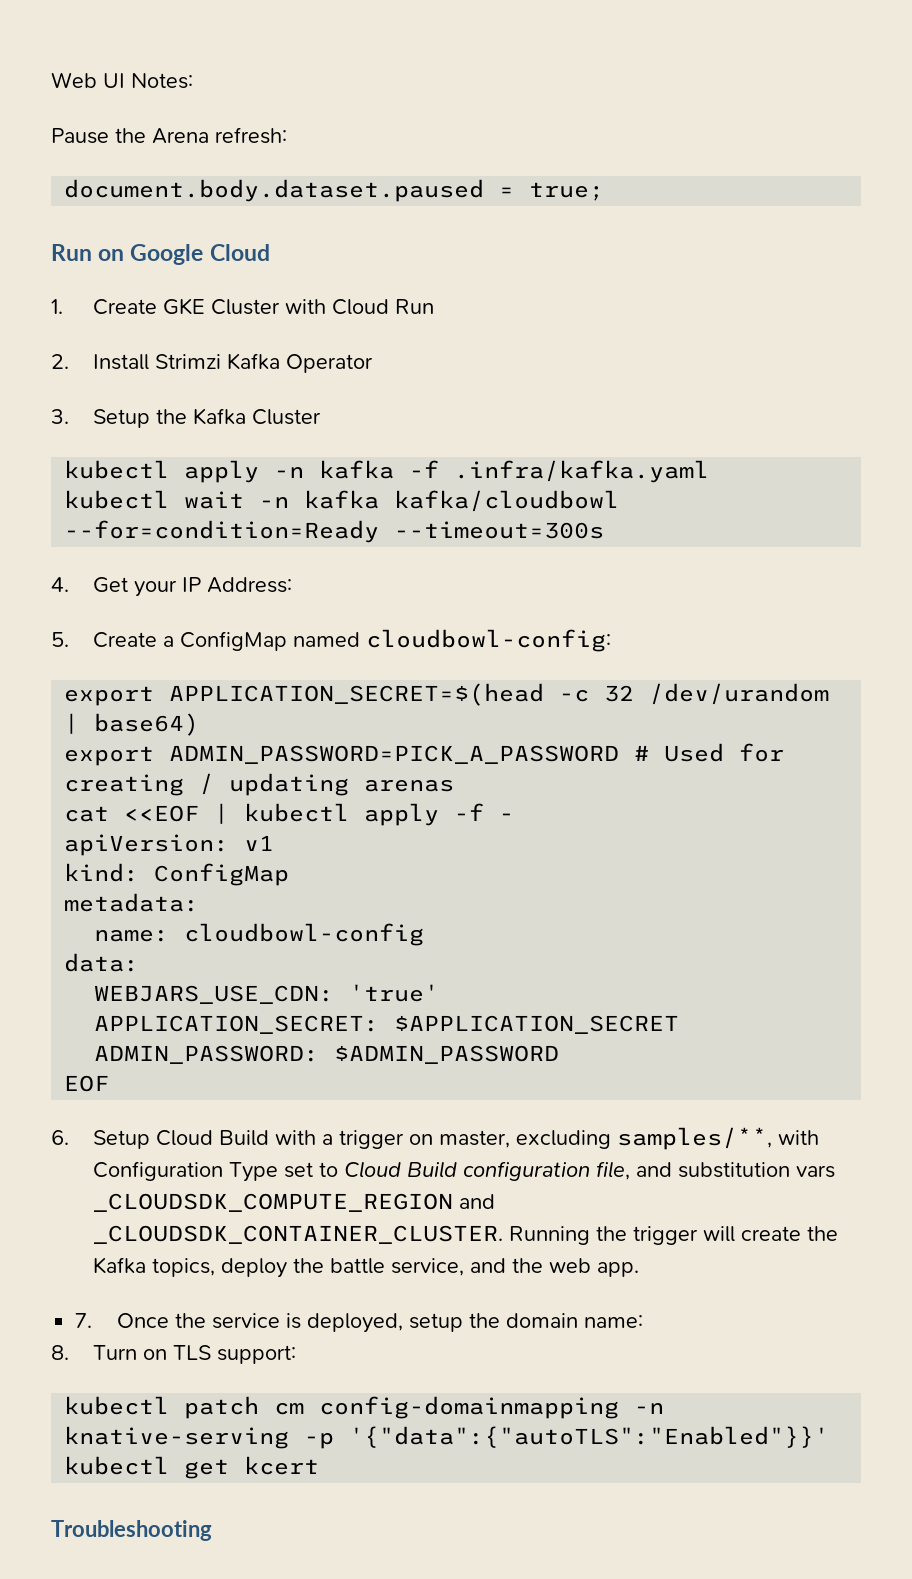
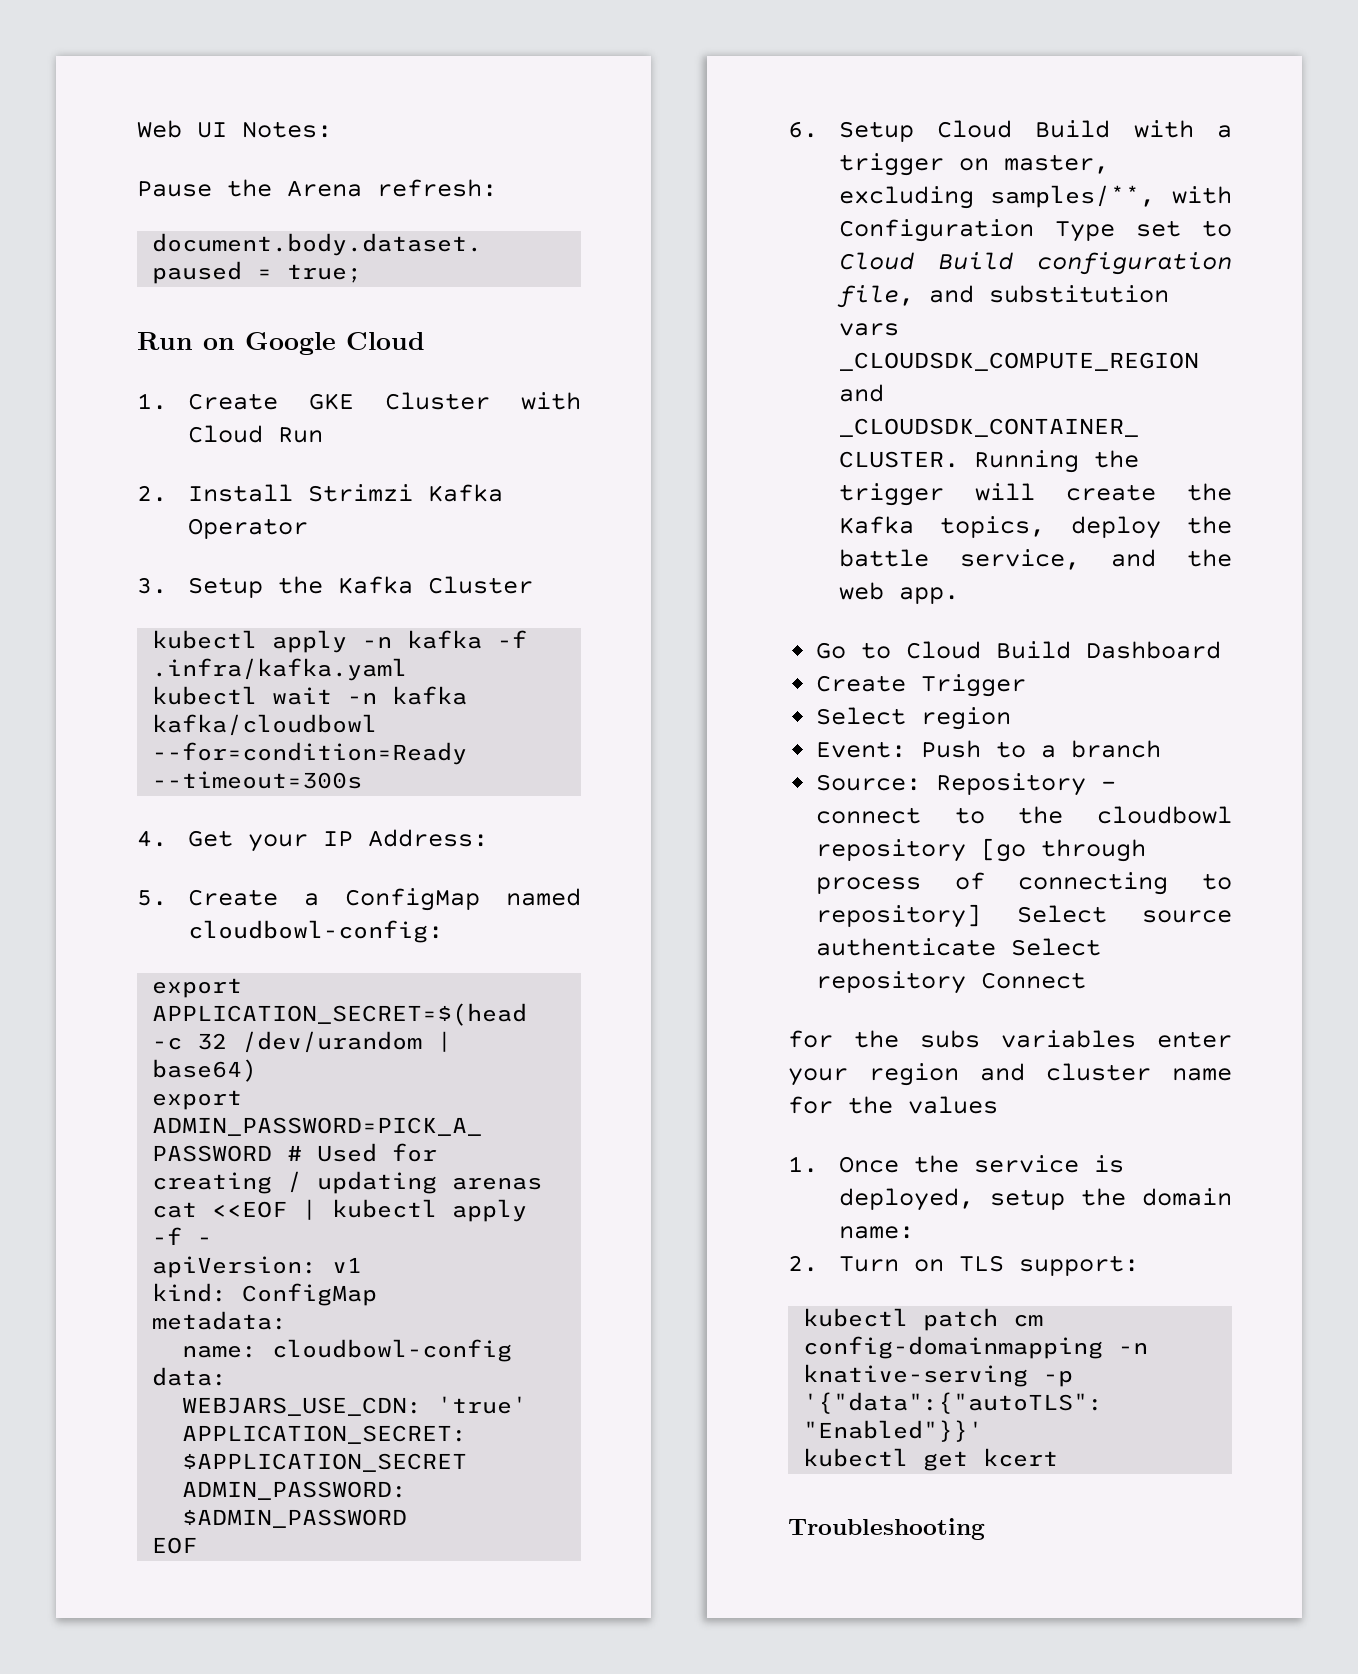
- 7. Once the service is deployed, setup the domain name:
+ Go to Cloud Build Dashboard
+ Create Trigger
+ Select region
+ Event: Push to a branch
+ Source: Repository - connect to the cloudbowl repository [go through process of connecting to repository] Select source authenticate Select repository Connect
+ for the subs variables enter your region and cluster name for the values
+ 1. Once the service is deployed, setup the domain name:
- 8. Turn on TLS support:
+ 2. Turn on TLS support:

